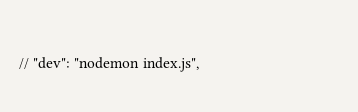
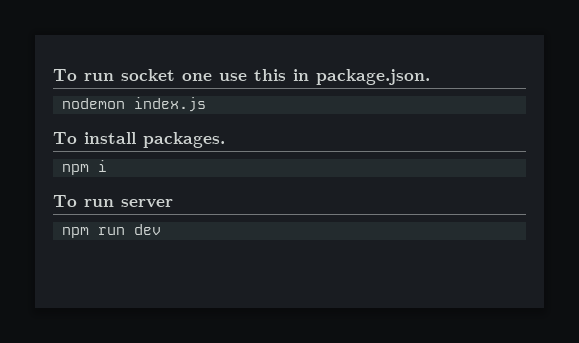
- // "dev": "nodemon index.js",
+ To run socket one use this in package.json.
+ nodemon index.js
+ To install packages.
+ npm i
+ To run server
+ npm run dev

